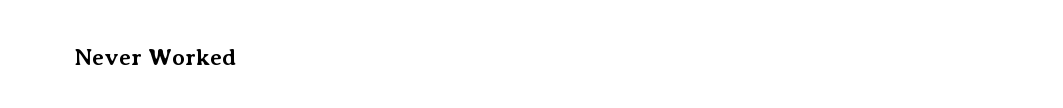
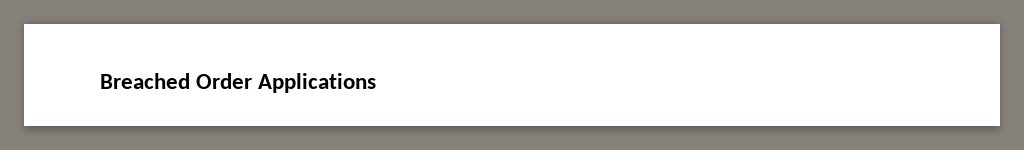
- Never Worked
+ Breached Order Applications

